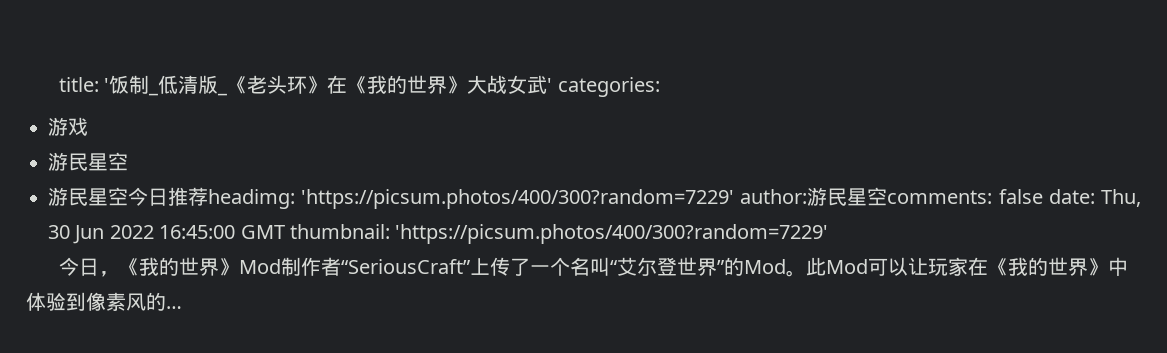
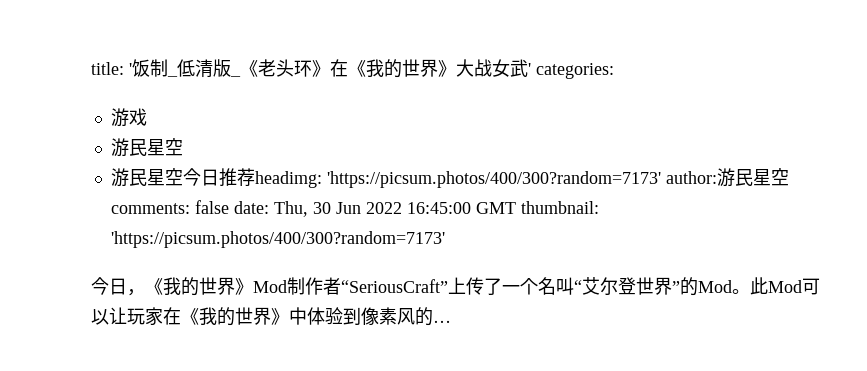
- 游民星空今日推荐headimg: 'https://picsum.photos/400/300?random=7229' author:游民星空comments: false date: Thu, 30 Jun 2022 16:45:00 GMT thumbnail: 'https://picsum.photos/400/300?random=7229'
+ 游民星空今日推荐headimg: 'https://picsum.photos/400/300?random=7173' author:游民星空comments: false date: Thu, 30 Jun 2022 16:45:00 GMT thumbnail: 'https://picsum.photos/400/300?random=7173'

